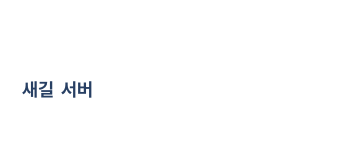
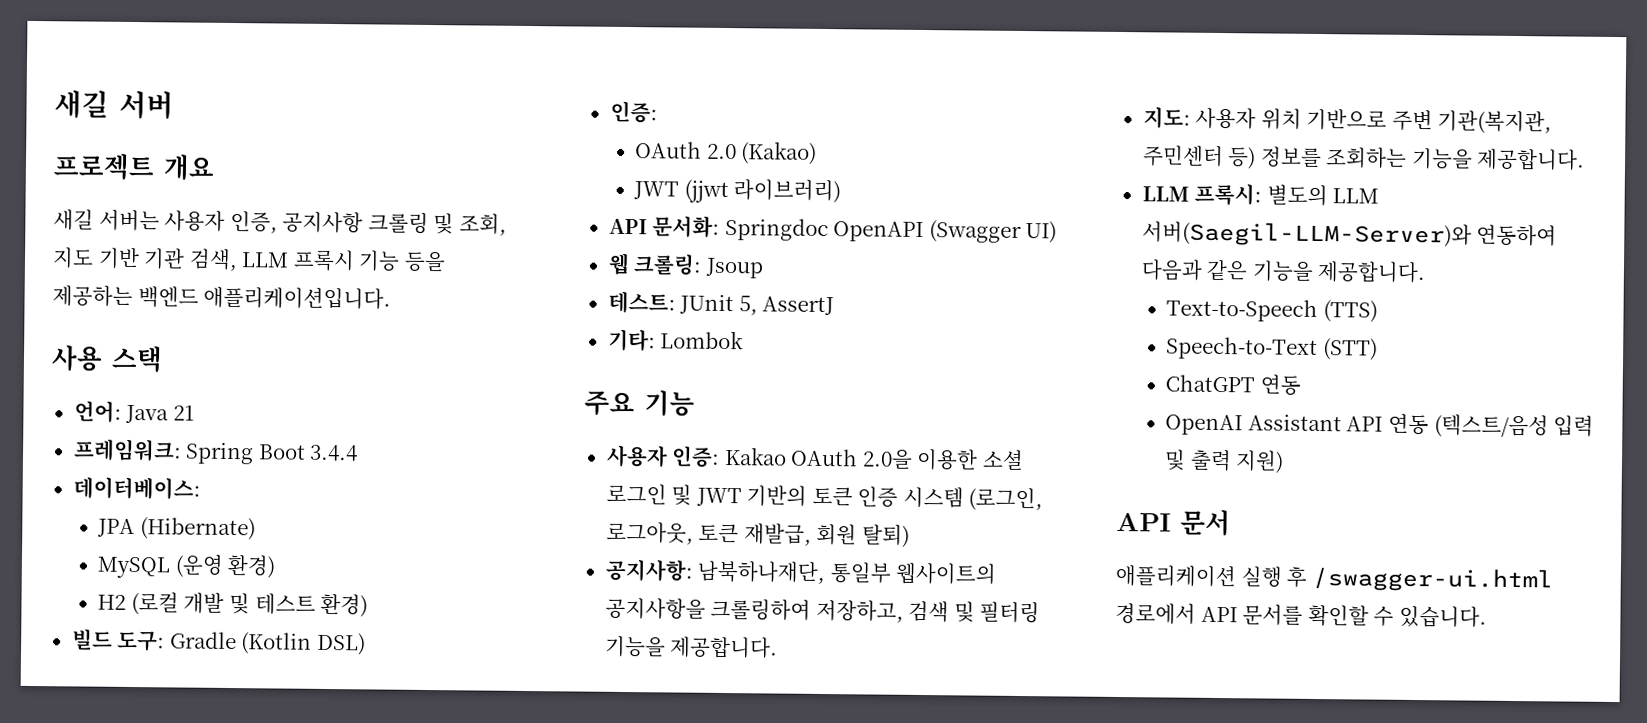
+ 프로젝트 개요
+ 새길 서버는 사용자 인증, 공지사항 크롤링 및 조회, 지도 기반 기관 검색, LLM 프록시 기능 등을 제공하는 백엔드 애플리케이션입니다.
+ 사용 스택
+ 언어: Java 21
+ 프레임워크: Spring Boot 3.4.4
+ 데이터베이스:
+ JPA (Hibernate)
+ MySQL (운영 환경)
+ H2 (로컬 개발 및 테스트 환경)
+ 빌드 도구: Gradle (Kotlin DSL)
+ 인증:
+ OAuth 2.0 (Kakao)
+ JWT (jjwt 라이브러리)
+ API 문서화: Springdoc OpenAPI (Swagger UI)
+ 웹 크롤링: Jsoup
+ 테스트: JUnit 5, AssertJ
+ 기타: Lombok
+ 주요 기능
+ 사용자 인증: Kakao OAuth 2.0을 이용한 소셜 로그인 및 JWT 기반의 토큰 인증 시스템 (로그인, 로그아웃, 토큰 재발급, 회원 탈퇴)
+ 공지사항: 남북하나재단, 통일부 웹사이트의 공지사항을 크롤링하여 저장하고, 검색 및 필터링 기능을 제공합니다.
+ 지도: 사용자 위치 기반으로 주변 기관(복지관, 주민센터 등) 정보를 조회하는 기능을 제공합니다.
+ LLM 프록시: 별도의 LLM 서버(Saegil-LLM-Server)와 연동하여 다음과 같은 기능을 제공합니다.
+ Text-to-Speech (TTS)
+ Speech-to-Text (STT)
+ ChatGPT 연동
+ OpenAI Assistant API 연동 (텍스트/음성 입력 및 출력 지원)
+ API 문서
+ 애플리케이션 실행 후 /swagger-ui.html 경로에서 API 문서를 확인할 수 있습니다.

